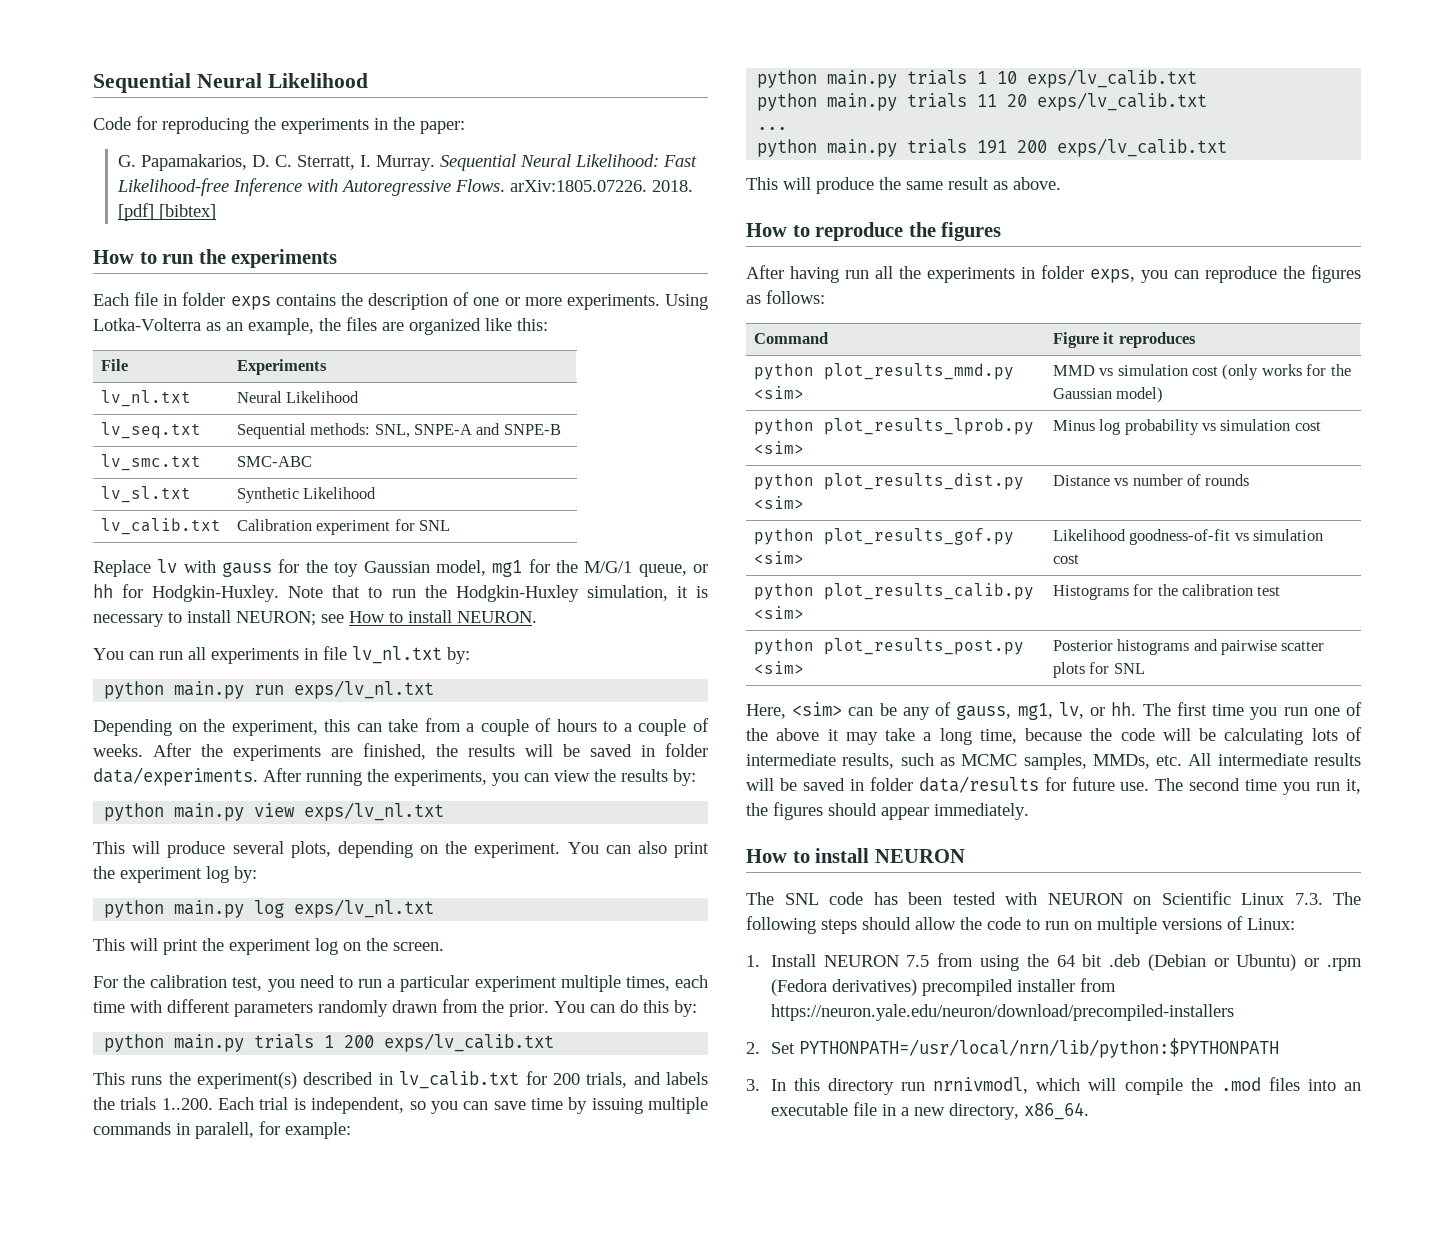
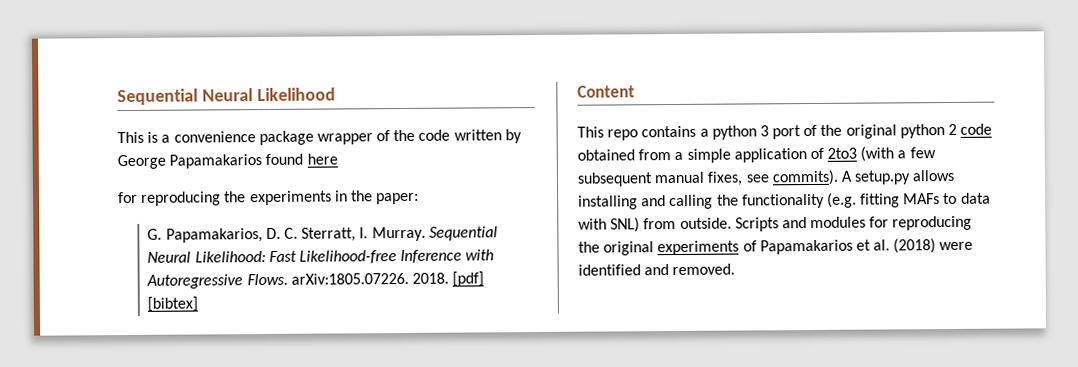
- Code for reproducing the experiments in the paper:
+ This is a convenience package wrapper of the code written by George Papamakarios found here
+ for reproducing the experiments in the paper:
- How to run the experiments
- Each file in folder exps contains the description of one or more experiments. Using Lotka-Volterra as an example, the files are organized like this:
- File | Experiments
- lv_nl.txt | Neural Likelihood
- lv_seq.txt | Sequential methods: SNL, SNPE-A and SNPE-B
- lv_smc.txt | SMC-ABC
- lv_sl.txt | Synthetic Likelihood
- lv_calib.txt | Calibration experiment for SNL
- Replace lv with gauss for the toy Gaussian model, mg1 for the M/G/1 queue, or hh for Hodgkin-Huxley. Note that to run the Hodgkin-Huxley simulation, it is necessary to install NEURON; see How to install NEURON.
- You can run all experiments in file lv_nl.txt by:
- python main.py run exps/lv_nl.txt
- Depending on the experiment, this can take from a couple of hours to a couple of weeks. After the experiments are finished, the results will be saved in folder data/experiments. After running the experiments, you can view the results by:
- python main.py view exps/lv_nl.txt
- This will produce several plots, depending on the experiment. You can also print the experiment log by:
- python main.py log exps/lv_nl.txt
- This will print the experiment log on the screen.
- For the calibration test, you need to run a particular experiment multiple times, each time with different parameters randomly drawn from the prior. You can do this by:
- python main.py trials 1 200 exps/lv_calib.txt
- This runs the experiment(s) described in lv_calib.txt for 200 trials, and labels the trials 1..200. Each trial is independent, so you can save time by issuing multiple commands in paralell, for example:
- python main.py trials 1 10 exps/lv_calib.txt
- python main.py trials 11 20 exps/lv_calib.txt
- ...
- python main.py trials 191 200 exps/lv_calib.txt
- This will produce the same result as above.
- How to reproduce the figures
- After having run all the experiments in folder exps, you can reproduce the figures as follows:
- Command | Figure it reproduces
- python plot_results_mmd.py <sim> | MMD vs simulation cost (only works for the Gaussian model)
- python plot_results_lprob.py <sim> | Minus log probability vs simulation cost
- python plot_results_dist.py <sim> | Distance vs number of rounds
- python plot_results_gof.py <sim> | Likelihood goodness-of-fit vs simulation cost
- python plot_results_calib.py <sim> | Histograms for the calibration test
- python plot_results_post.py <sim> | Posterior histograms and pairwise scatter plots for SNL
- Here, <sim> can be any of gauss, mg1, lv, or hh. The first time you run one of the above it may take a long time, because the code will be calculating lots of intermediate results, such as MCMC samples, MMDs, etc. All intermediate results will be saved in folder data/results for future use. The second time you run it, the figures should appear immediately.
- How to install NEURON
- The SNL code has been tested with NEURON on Scientific Linux 7.3. The following steps should allow the code to run on multiple versions of Linux:
- 1. Install NEURON 7.5 from using the 64 bit .deb (Debian or Ubuntu) or .rpm (Fedora derivatives) precompiled installer from https://neuron.yale.edu/neuron/download/precompiled-installers
- 2. Set PYTHONPATH=/usr/local/nrn/lib/python:$PYTHONPATH
- 3. In this directory run nrnivmodl, which will compile the .mod files into an executable file in a new directory, x86_64.
+ Content
+ This repo contains a python 3 port of the original python 2 code obtained from a simple application of 2to3 (with a few subsequent manual fixes, see commits). A setup.py allows installing and calling the functionality (e.g. fitting MAFs to data with SNL) from outside. Scripts and modules for reproducing the original experiments of Papamakarios et al. (2018) were identified and removed.

